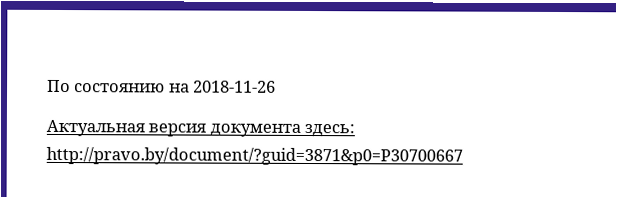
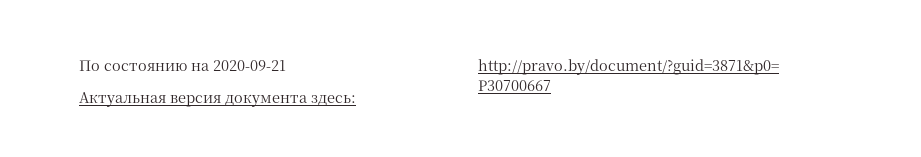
- По состоянию на 2018-11-26
+ По состоянию на 2020-09-21

